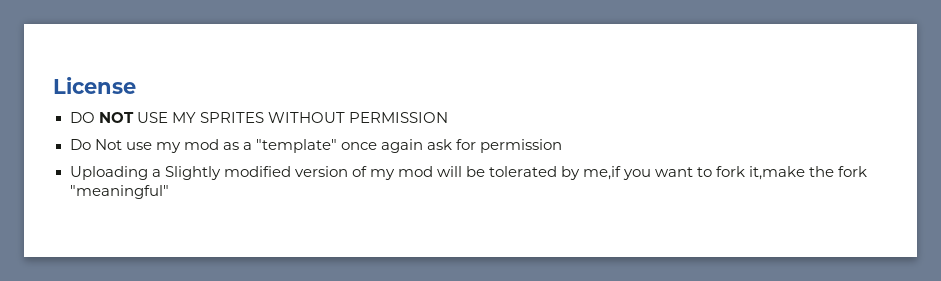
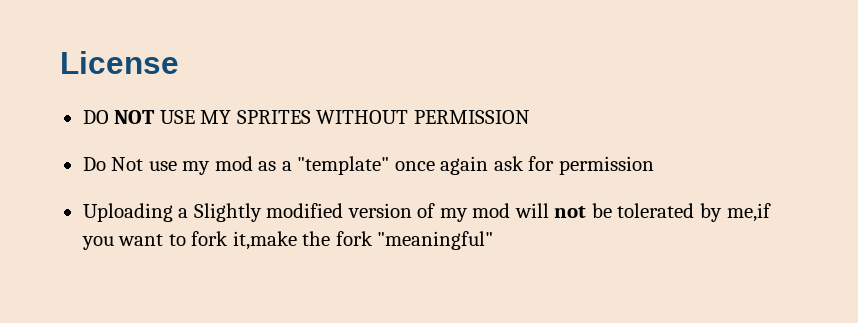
- Uploading a Slightly modified version of my mod will be tolerated by me,if you want to fork it,make the fork "meaningful"
+ Uploading a Slightly modified version of my mod will not be tolerated by me,if you want to fork it,make the fork "meaningful"

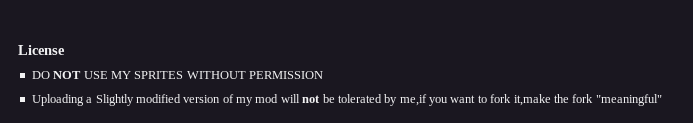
- Do Not use my mod as a "template" once again ask for permission

